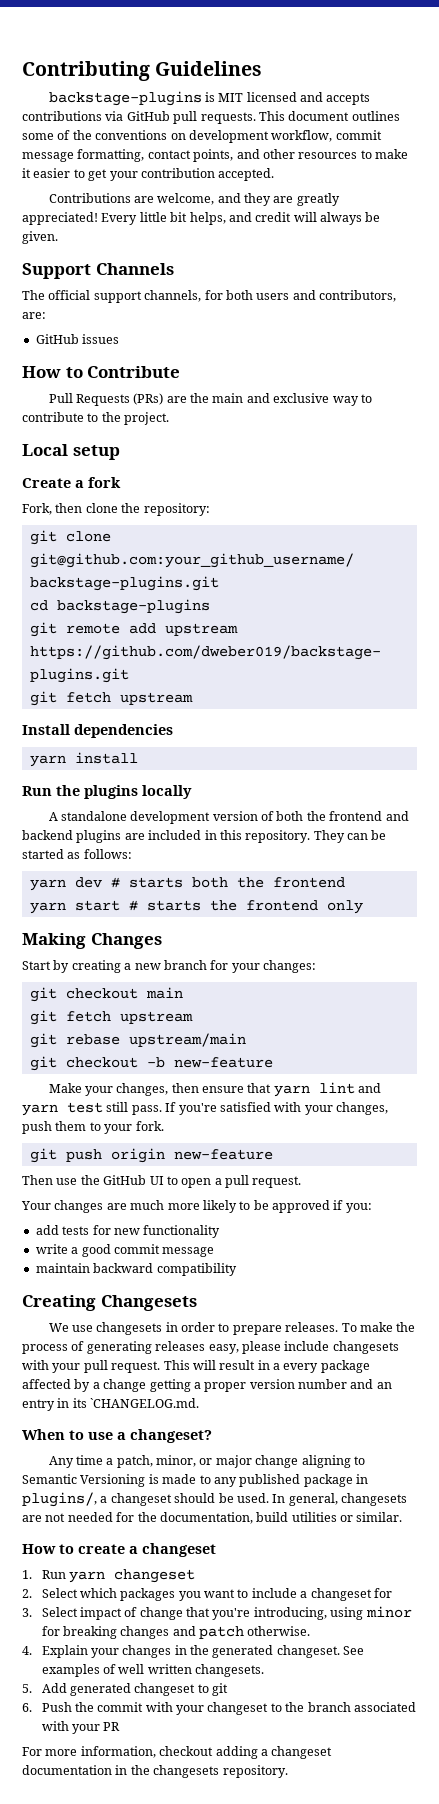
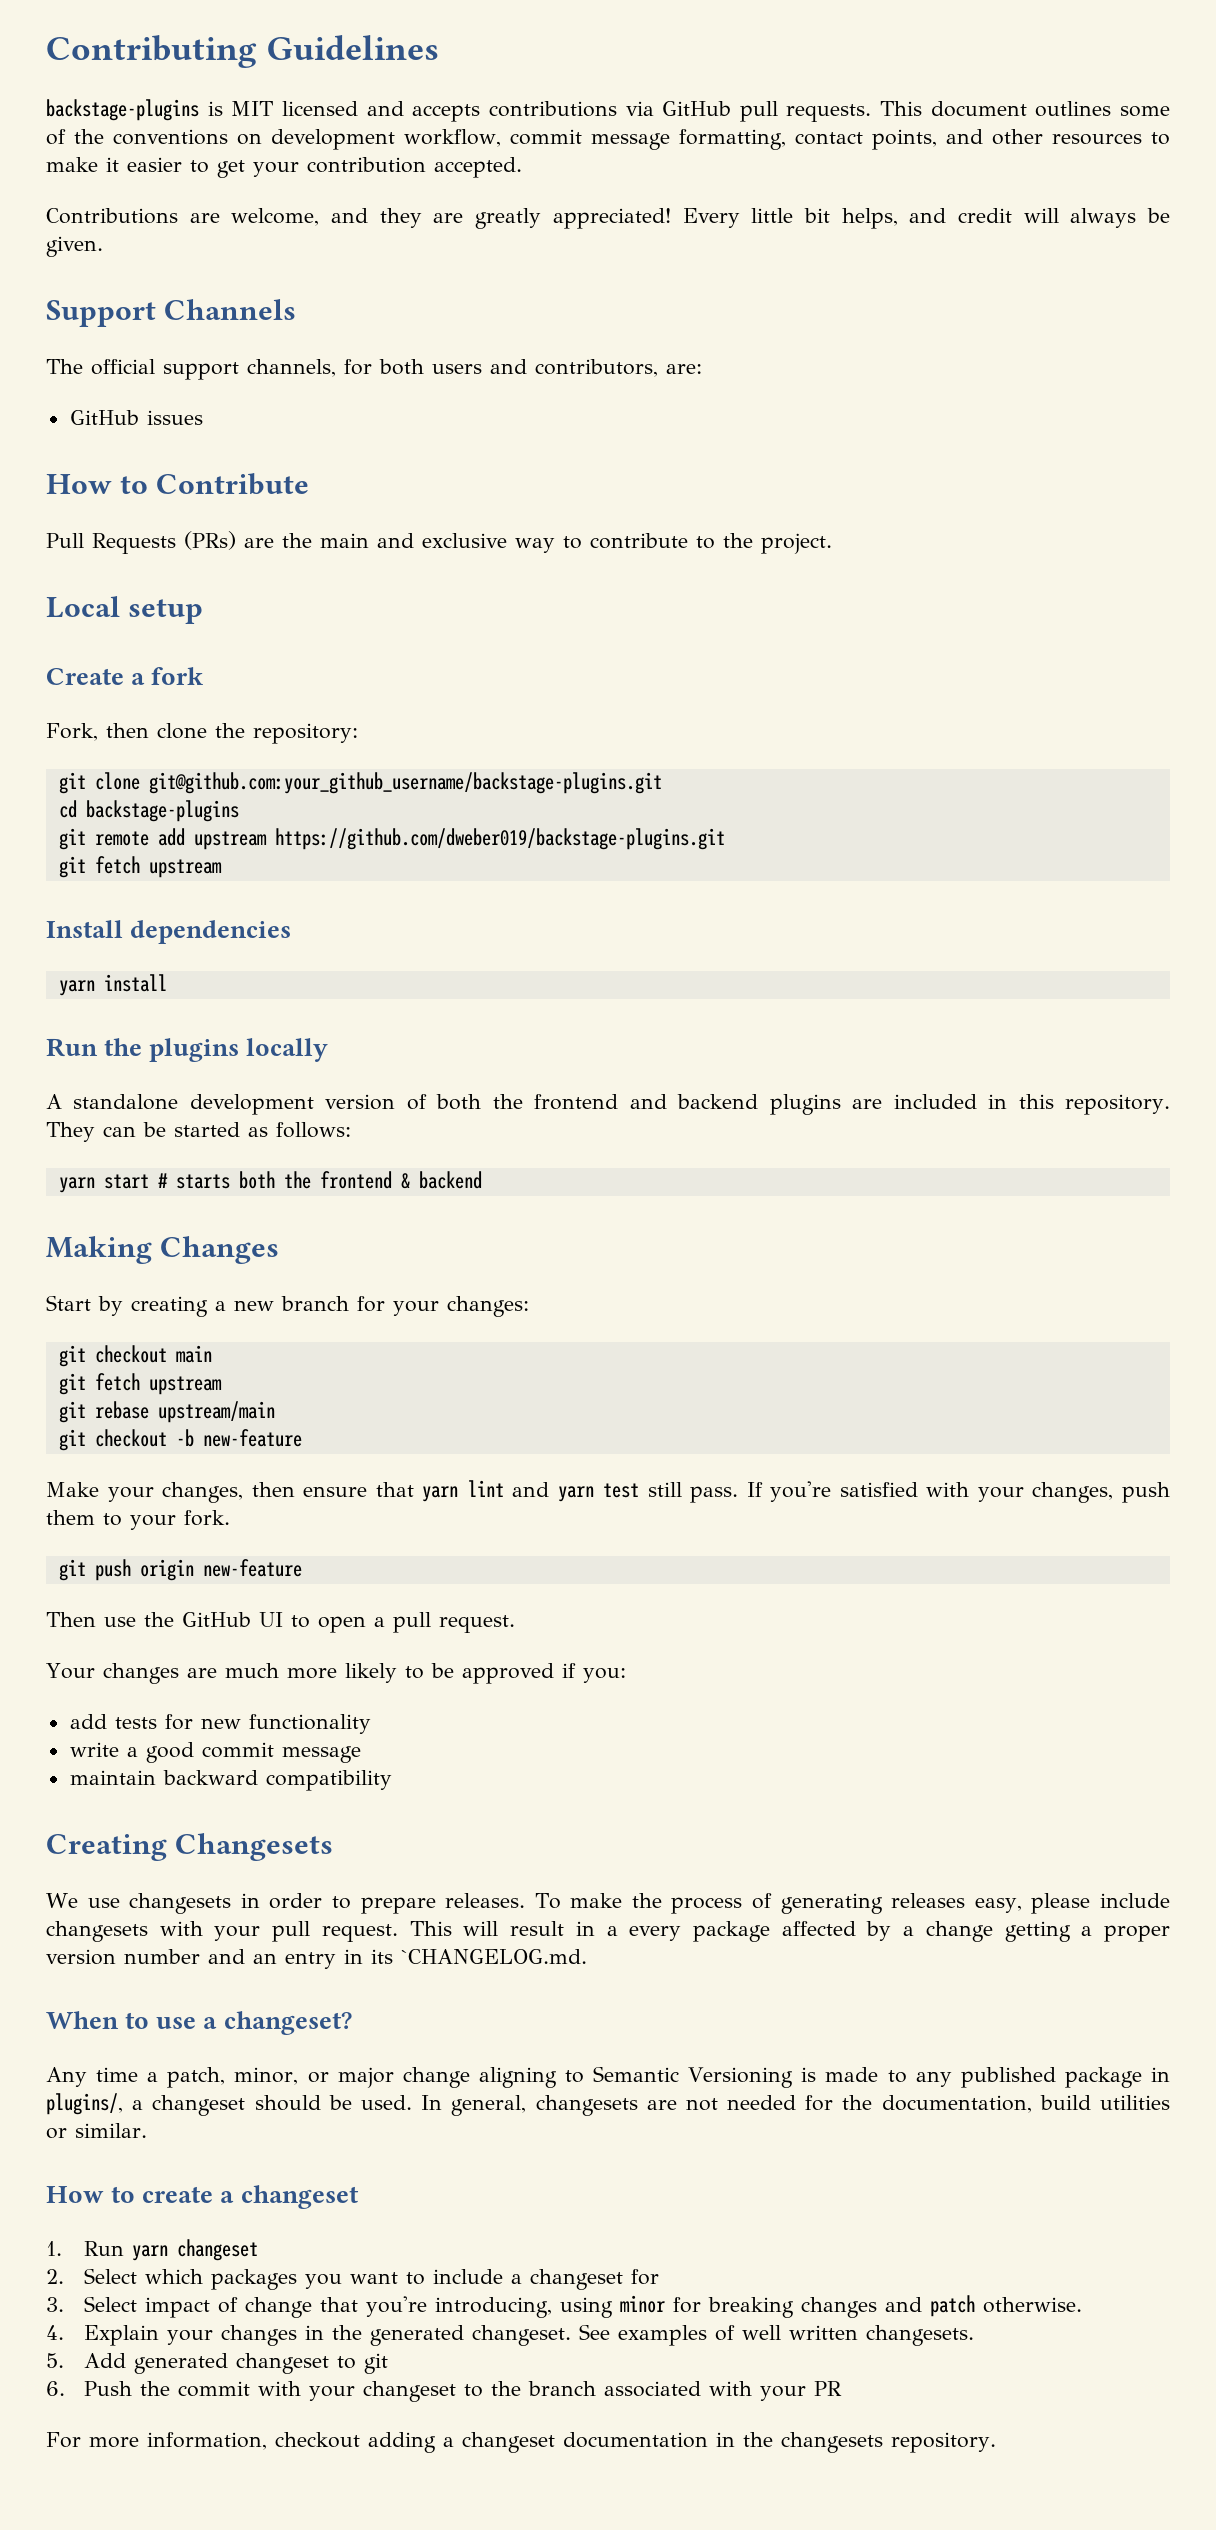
- yarn dev # starts both the frontend
- yarn start # starts the frontend only
+ yarn start # starts both the frontend & backend

